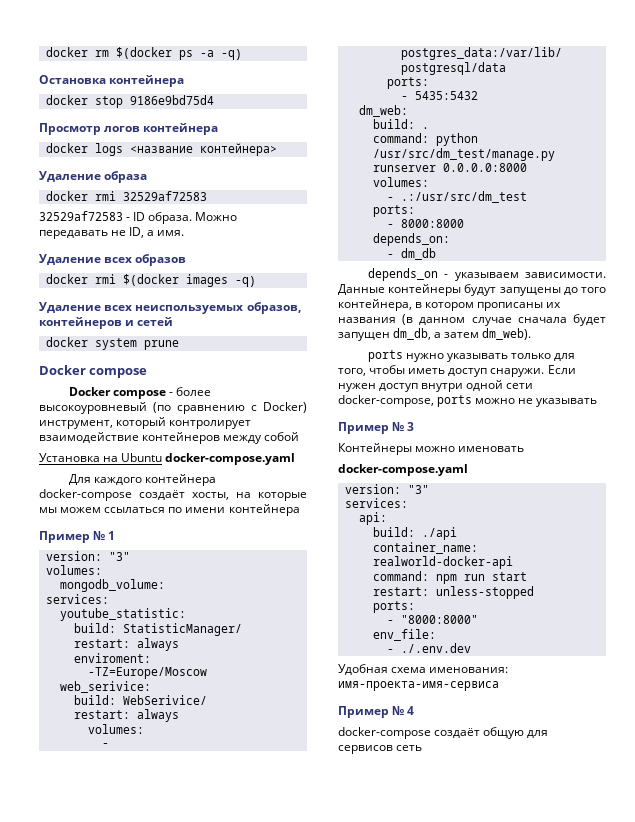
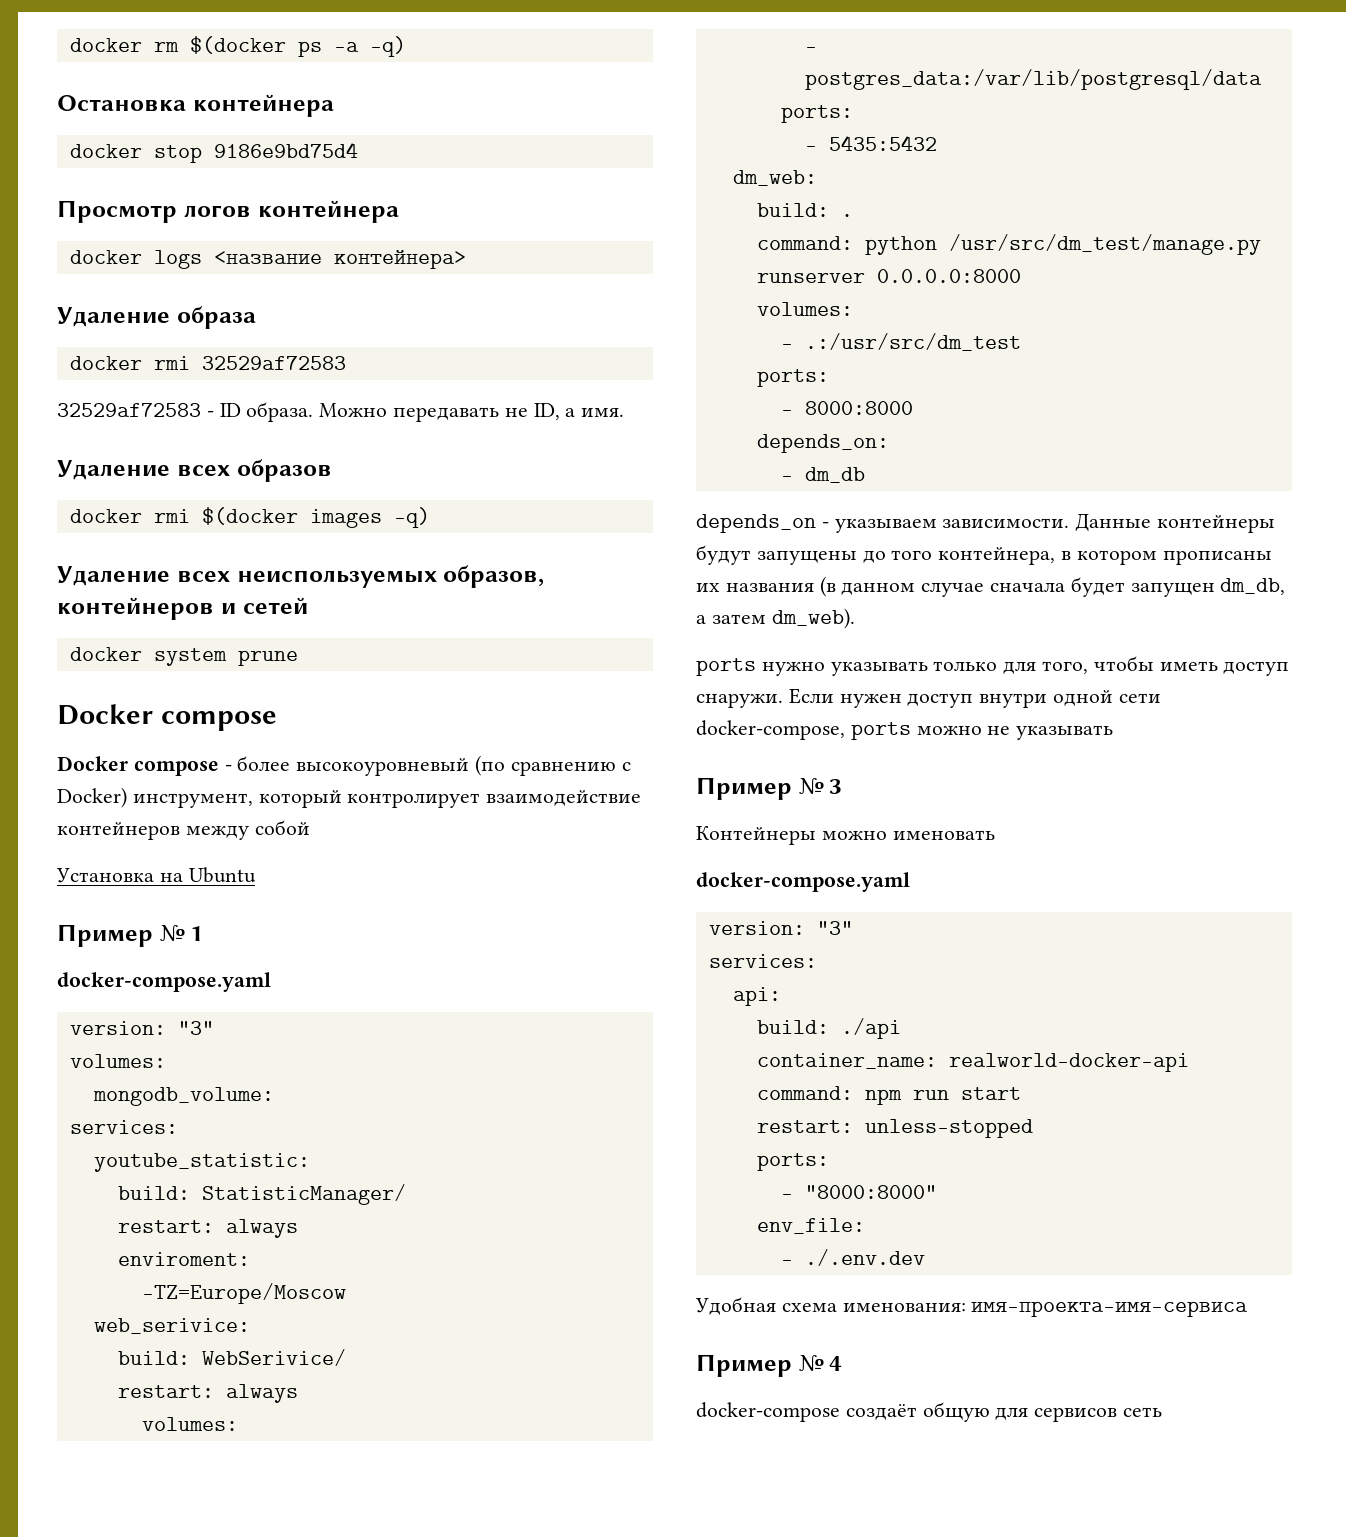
- Установка на Ubuntu docker-compose.yaml
- Для каждого контейнера docker-compose создаёт хосты, на которые мы можем ссылаться по имени контейнера
+ Установка на Ubuntu
  Пример № 1
+ docker-compose.yaml

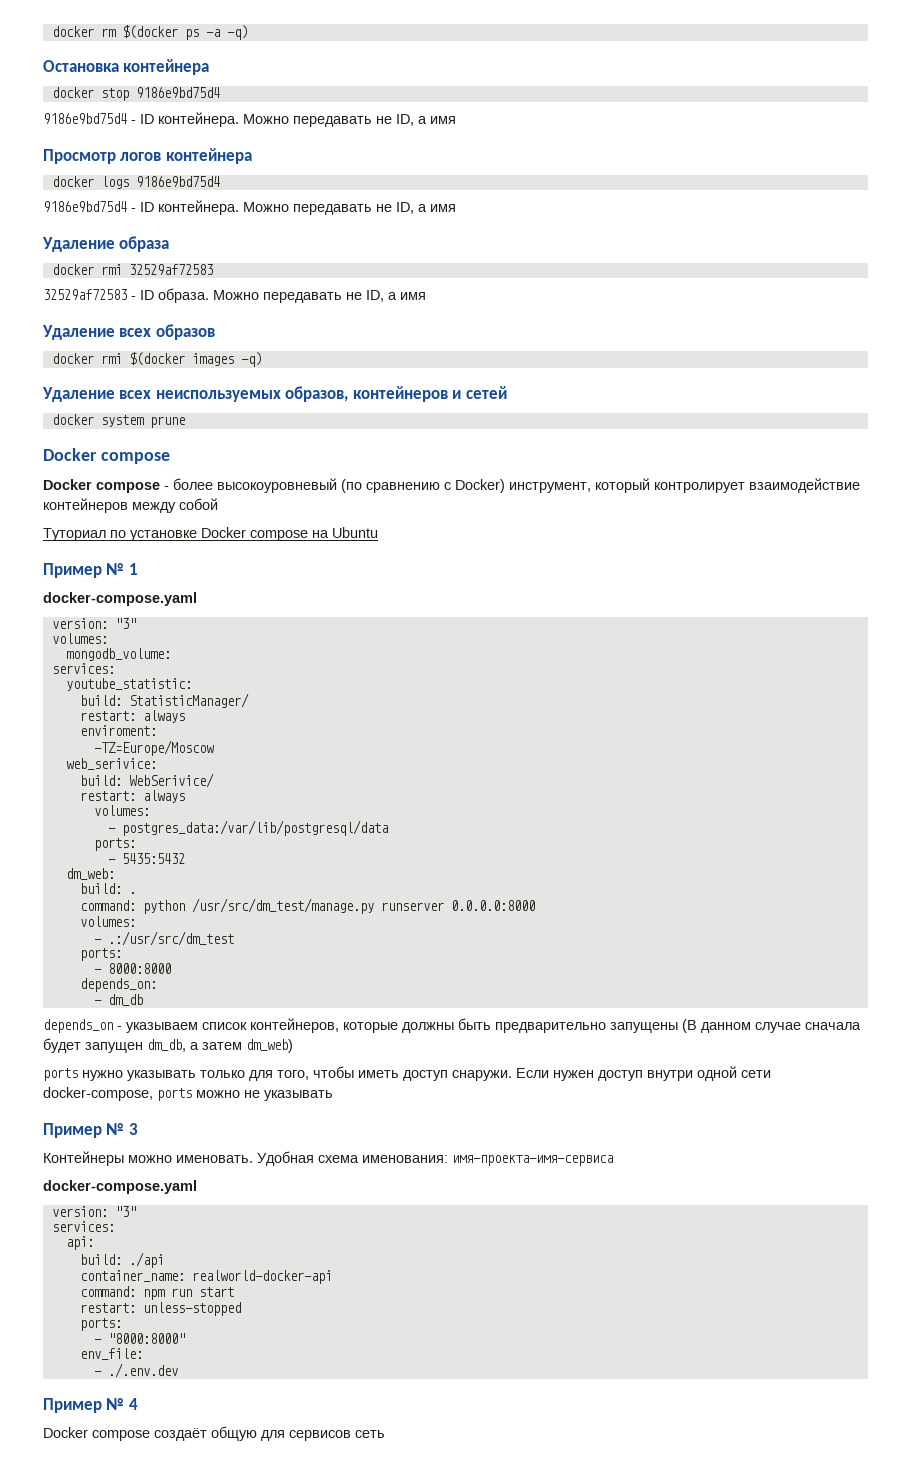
  docker stop 9186e9bd75d4
+ 9186e9bd75d4 - ID контейнера. Можно передавать не ID, а имя
- docker logs <название контейнера>
+ docker logs 9186e9bd75d4
+ 9186e9bd75d4 - ID контейнера. Можно передавать не ID, а имя
- 32529af72583 - ID образа. Можно передавать не ID, а имя.
+ 32529af72583 - ID образа. Можно передавать не ID, а имя
- Установка на Ubuntu
+ Туториал по установке Docker compose на Ubuntu
- depends_on - указываем зависимости. Данные контейнеры будут запущены до того контейнера, в котором прописаны их названия (в данном случае сначала будет запущен dm_db, а затем dm_web).
+ depends_on - указываем список контейнеров, которые должны быть предварительно запущены (В данном случае сначала будет запущен dm_db, а затем dm_web)
- Контейнеры можно именовать
+ Контейнеры можно именовать. Удобная схема именования: имя-проекта-имя-сервиса
- Удобная схема именования: имя-проекта-имя-сервиса
- docker-compose создаёт общую для сервисов сеть
+ Docker compose создаёт общую для сервисов сеть

